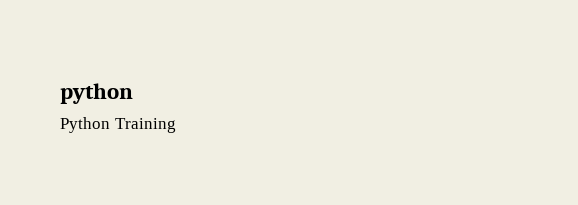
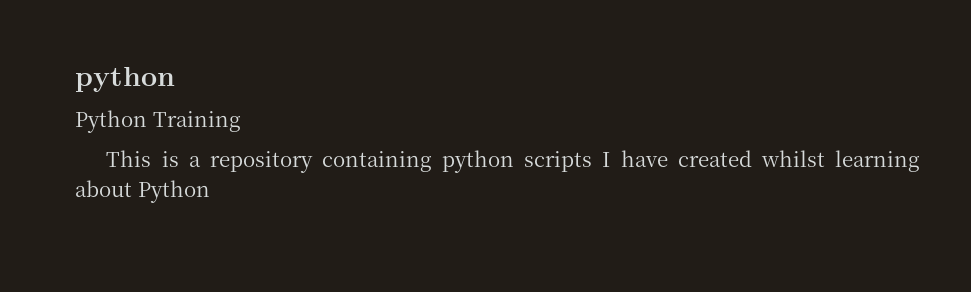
+ This is a repository containing python scripts I have created whilst learning about Python

